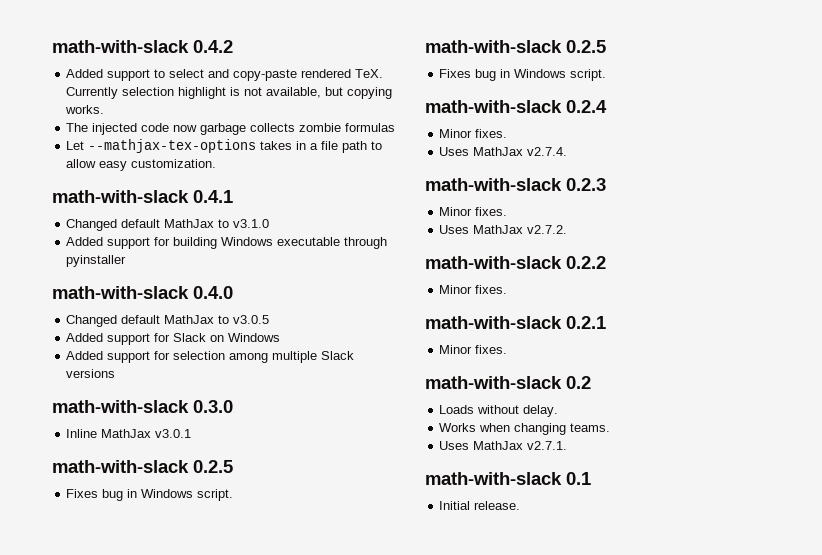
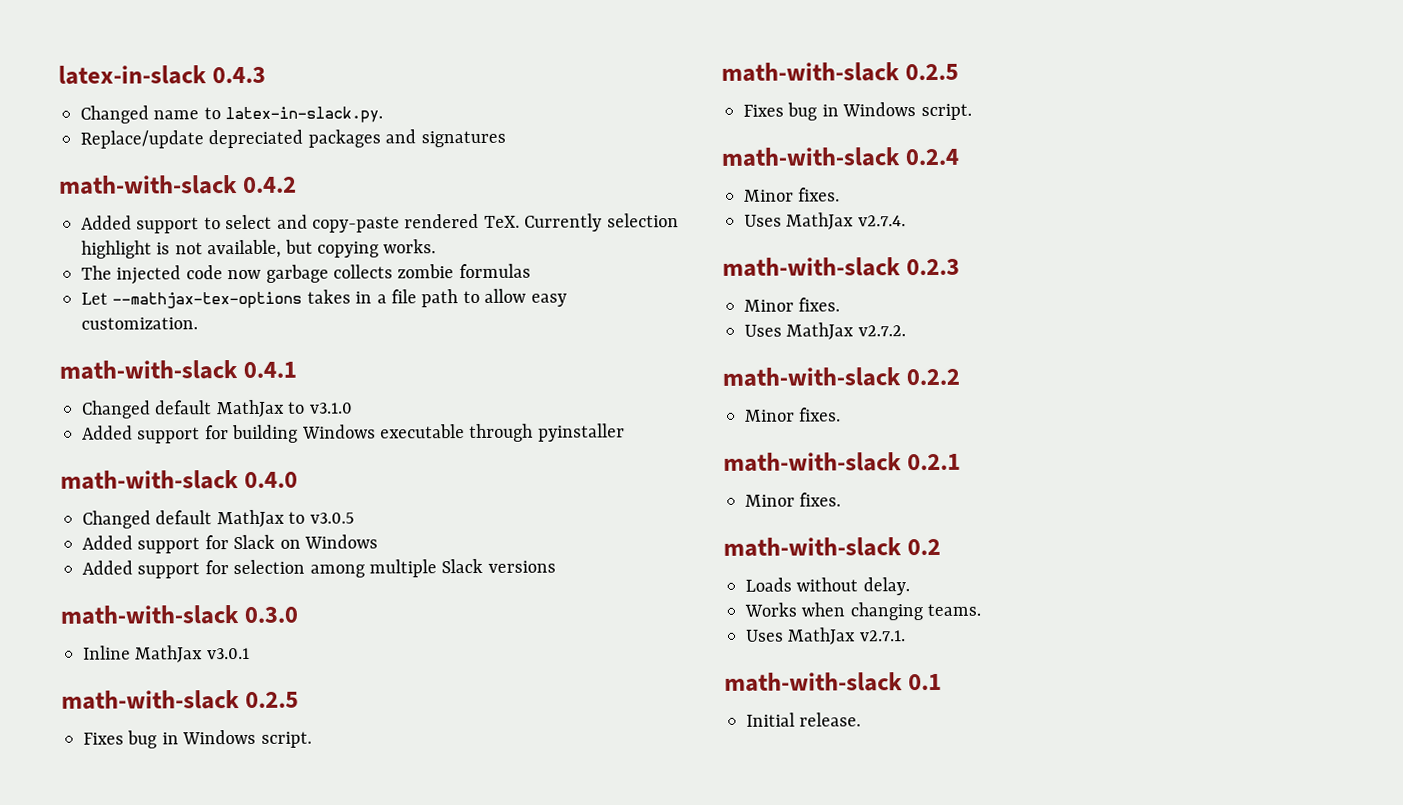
+ latex-in-slack 0.4.3
+ Changed name to latex-in-slack.py.
+ Replace/update depreciated packages and signatures

